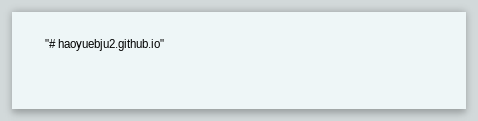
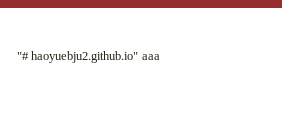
- "# haoyuebju2.github.io"
+ "# haoyuebju2.github.io" aaa

